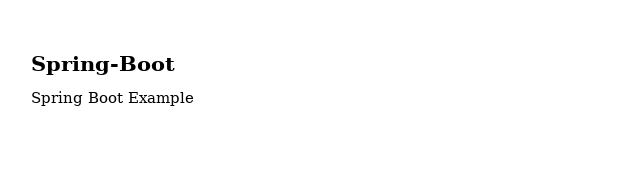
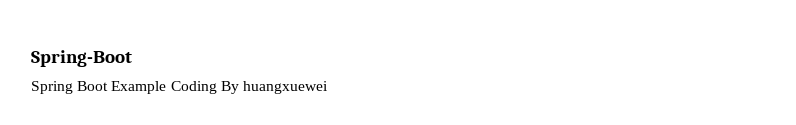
- Spring Boot Example
+ Spring Boot Example Coding By huangxuewei

